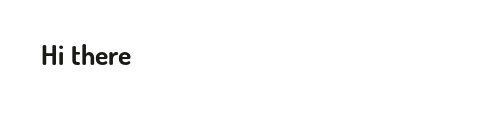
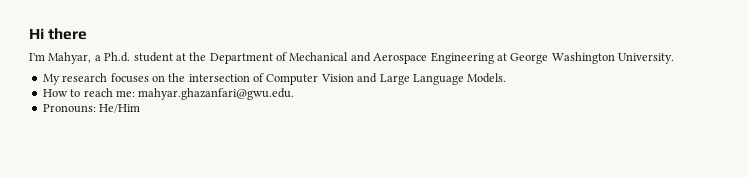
+ I'm Mahyar, a Ph.d. student at the Department of Mechanical and Aerospace Engineering at George Washington University.
+ My research focuses on the intersection of Computer Vision and Large Language Models.
+ How to reach me: mahyar.ghazanfari@gwu.edu.
+ Pronouns: He/Him

